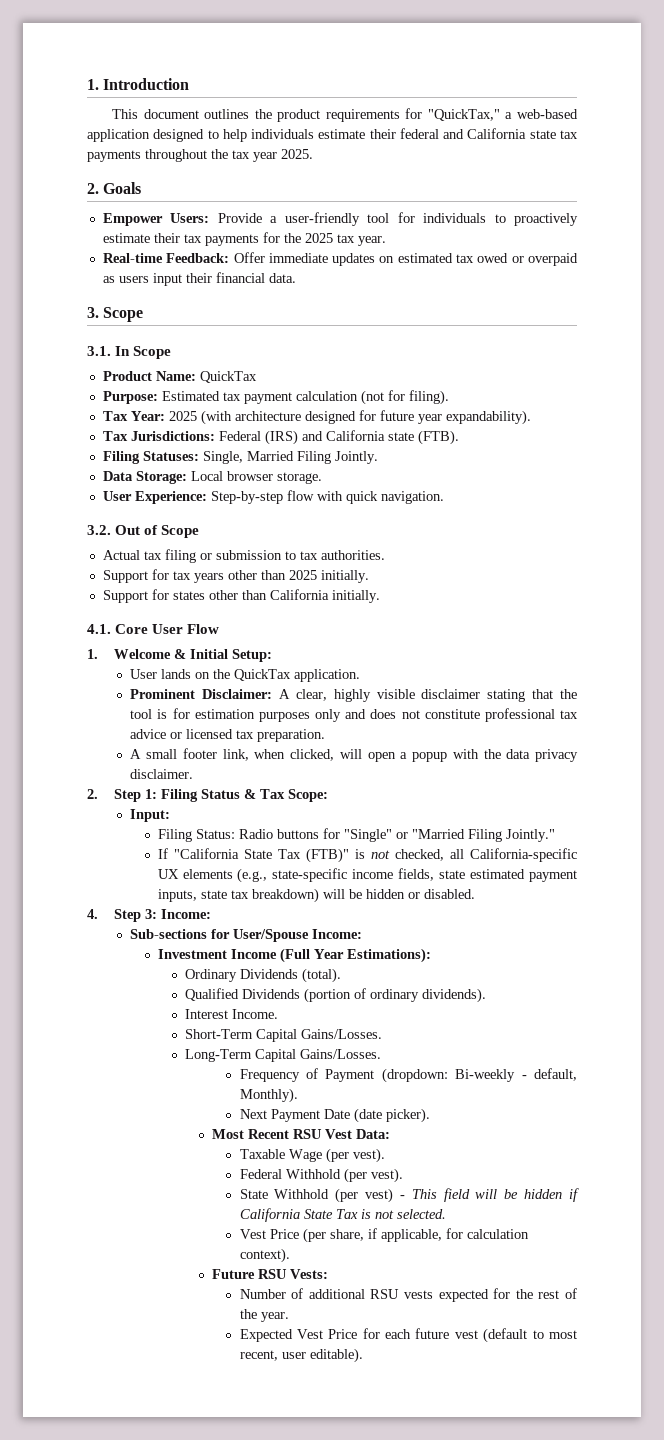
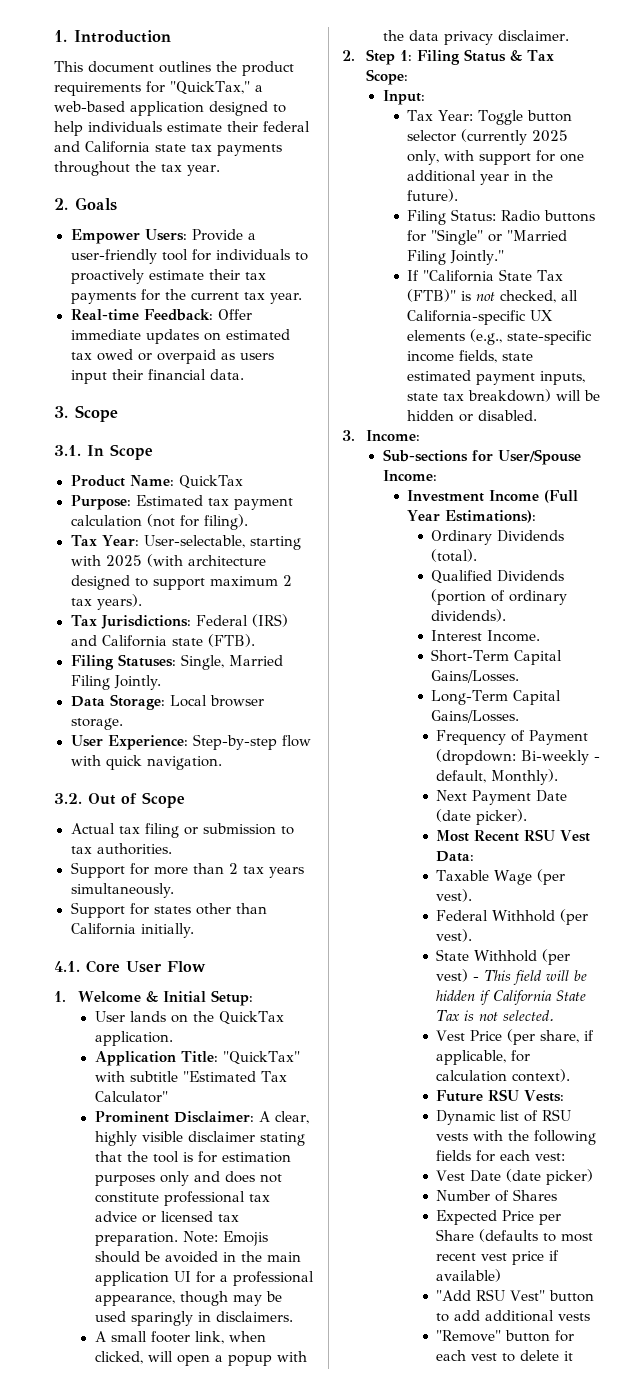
- This document outlines the product requirements for "QuickTax," a web-based application designed to help individuals estimate their federal and California state tax payments throughout the tax year 2025.
+ This document outlines the product requirements for "QuickTax," a web-based application designed to help individuals estimate their federal and California state tax payments throughout the tax year.
- Empower Users: Provide a user-friendly tool for individuals to proactively estimate their tax payments for the 2025 tax year.
+ Empower Users: Provide a user-friendly tool for individuals to proactively estimate their tax payments for the current tax year.
- Tax Year: 2025 (with architecture designed for future year expandability).
+ Tax Year: User-selectable, starting with 2025 (with architecture designed to support maximum 2 tax years).
- Support for tax years other than 2025 initially.
+ Support for more than 2 tax years simultaneously.
+ Application Title: "QuickTax" with subtitle "Estimated Tax Calculator"
+ Note: Emojis should be avoided in the main application UI for a professional appearance, though may be used sparingly in disclaimers.
+ Tax Year: Toggle button selector (currently 2025 only, with support for one additional year in the future).
- 4. Step 3: Income:
+ 3. Income:
- Number of additional RSU vests expected for the rest of the year.
- Expected Vest Price for each future vest (default to most recent, user editable).
+ Dynamic list of RSU vests with the following fields for each vest:
+ Vest Date (date picker)
+ Number of Shares
+ Expected Price per Share (defaults to most recent vest price if available)
+ "Add RSU Vest" button to add additional vests
+ "Remove" button for each vest to delete it

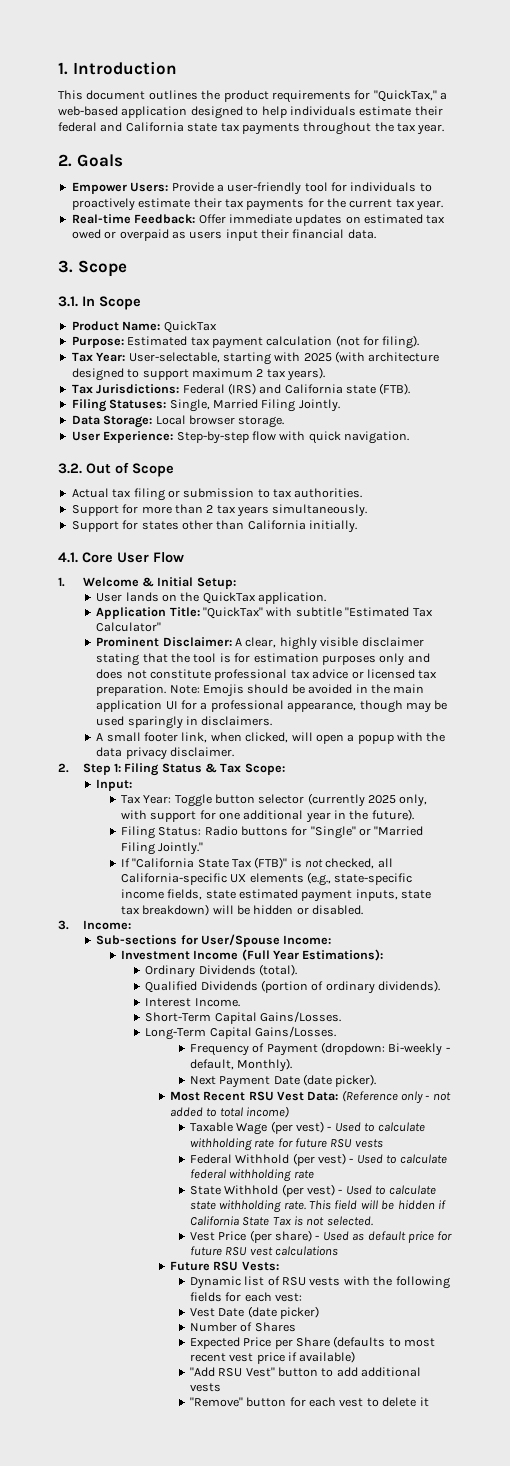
- Most Recent RSU Vest Data:
- Taxable Wage (per vest).
- Federal Withhold (per vest).
+ Most Recent RSU Vest Data: (Reference only - not added to total income)
+ Taxable Wage (per vest) - Used to calculate withholding rate for future RSU vests
+ Federal Withhold (per vest) - Used to calculate federal withholding rate
- State Withhold (per vest) - This field will be hidden if California State Tax is not selected.
+ State Withhold (per vest) - Used to calculate state withholding rate. This field will be hidden if California State Tax is not selected.
- Vest Price (per share, if applicable, for calculation context).
+ Vest Price (per share) - Used as default price for future RSU vest calculations

